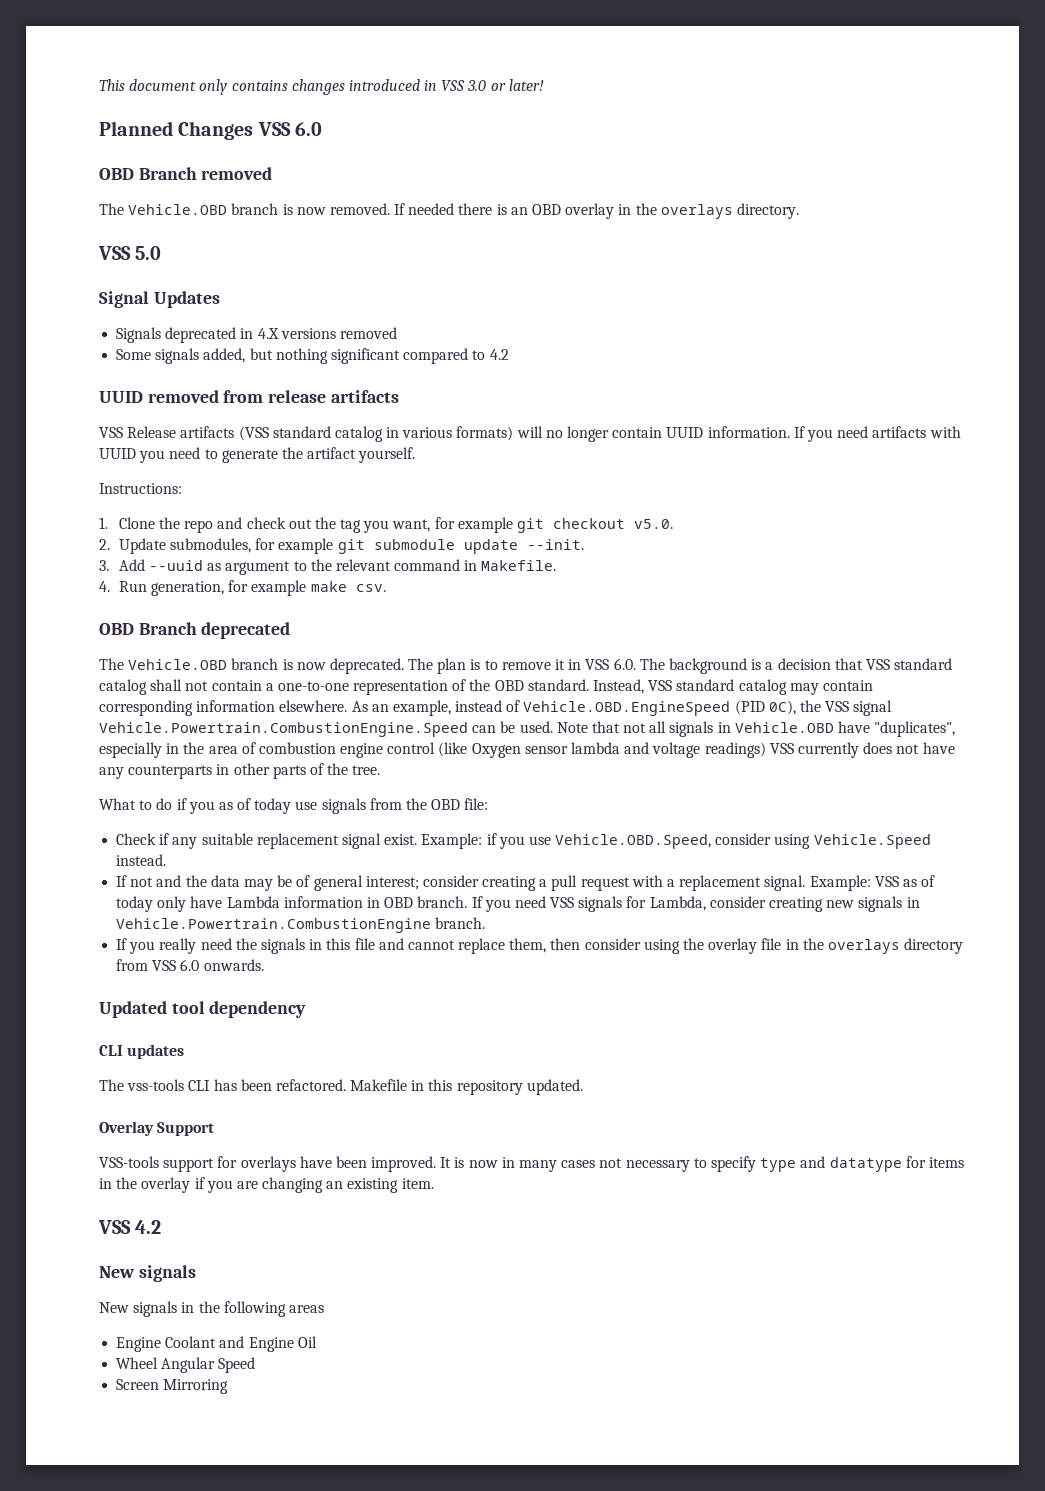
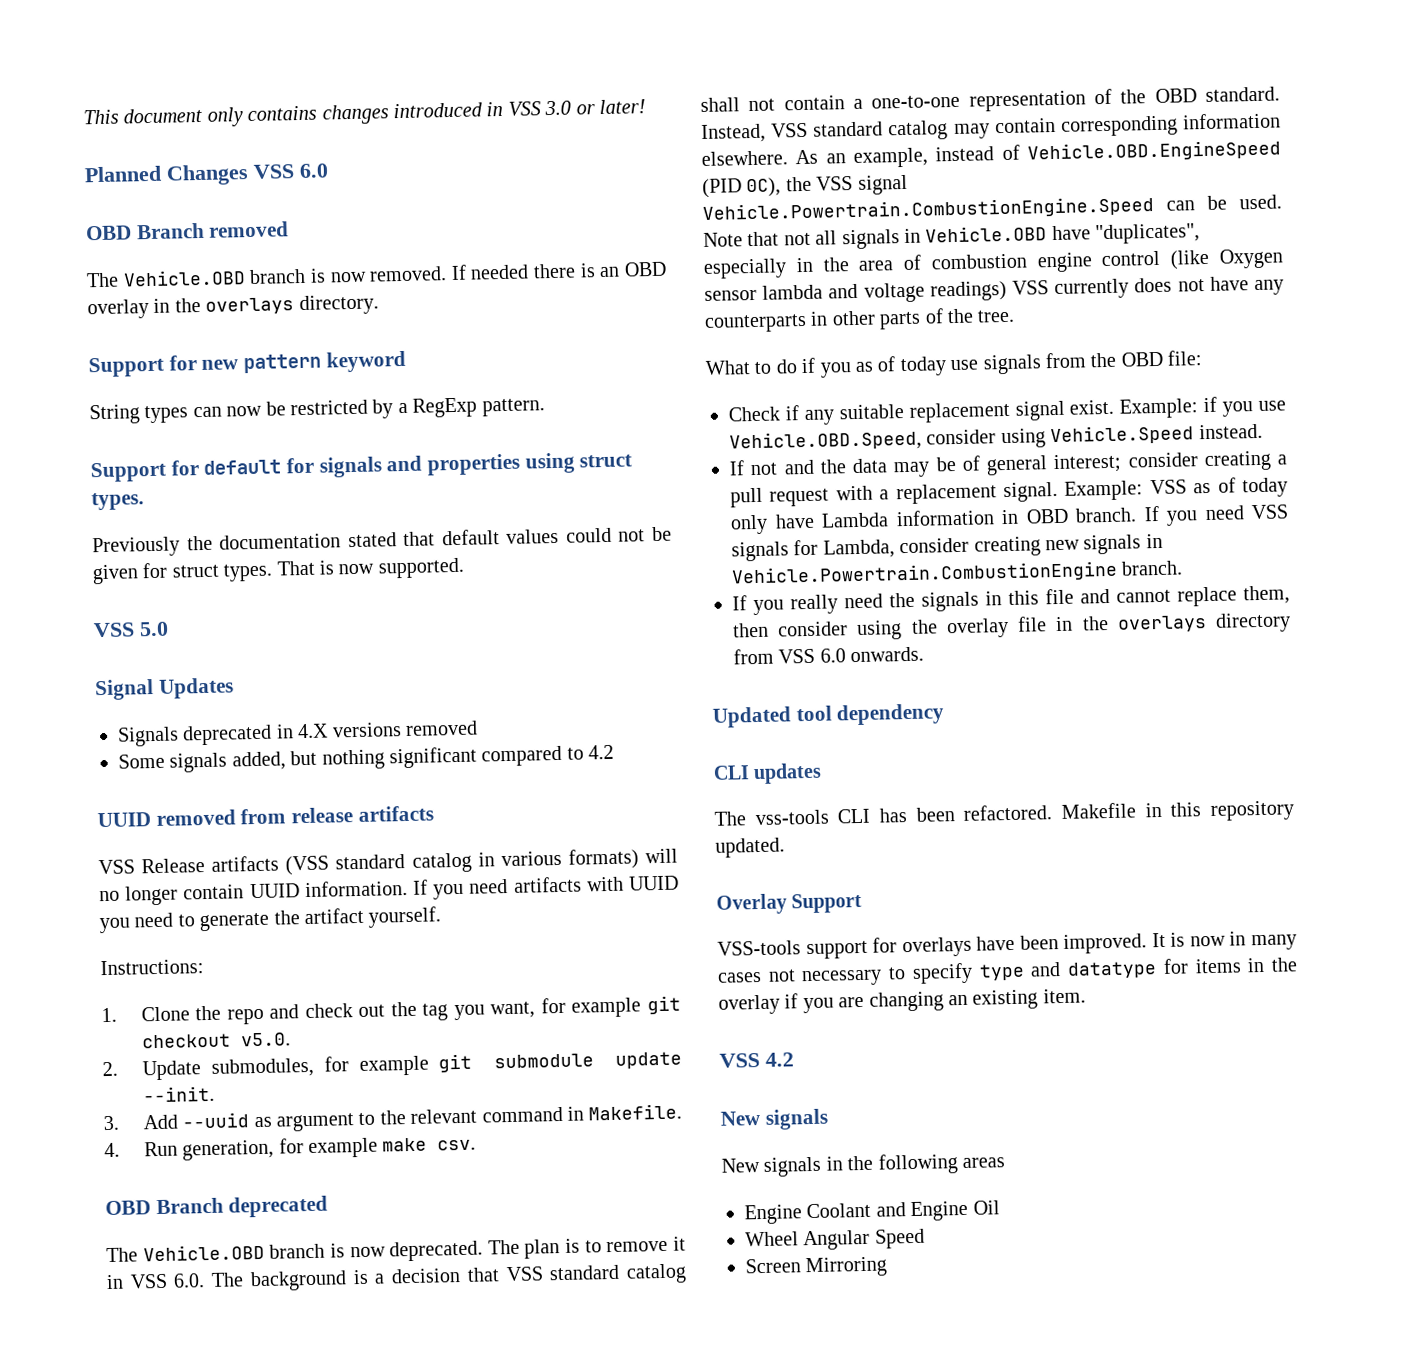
+ Support for new pattern keyword
+ String types can now be restricted by a RegExp pattern.
+ Support for default for signals and properties using struct types.
+ Previously the documentation stated that default values could not be given for struct types. That is now supported.

